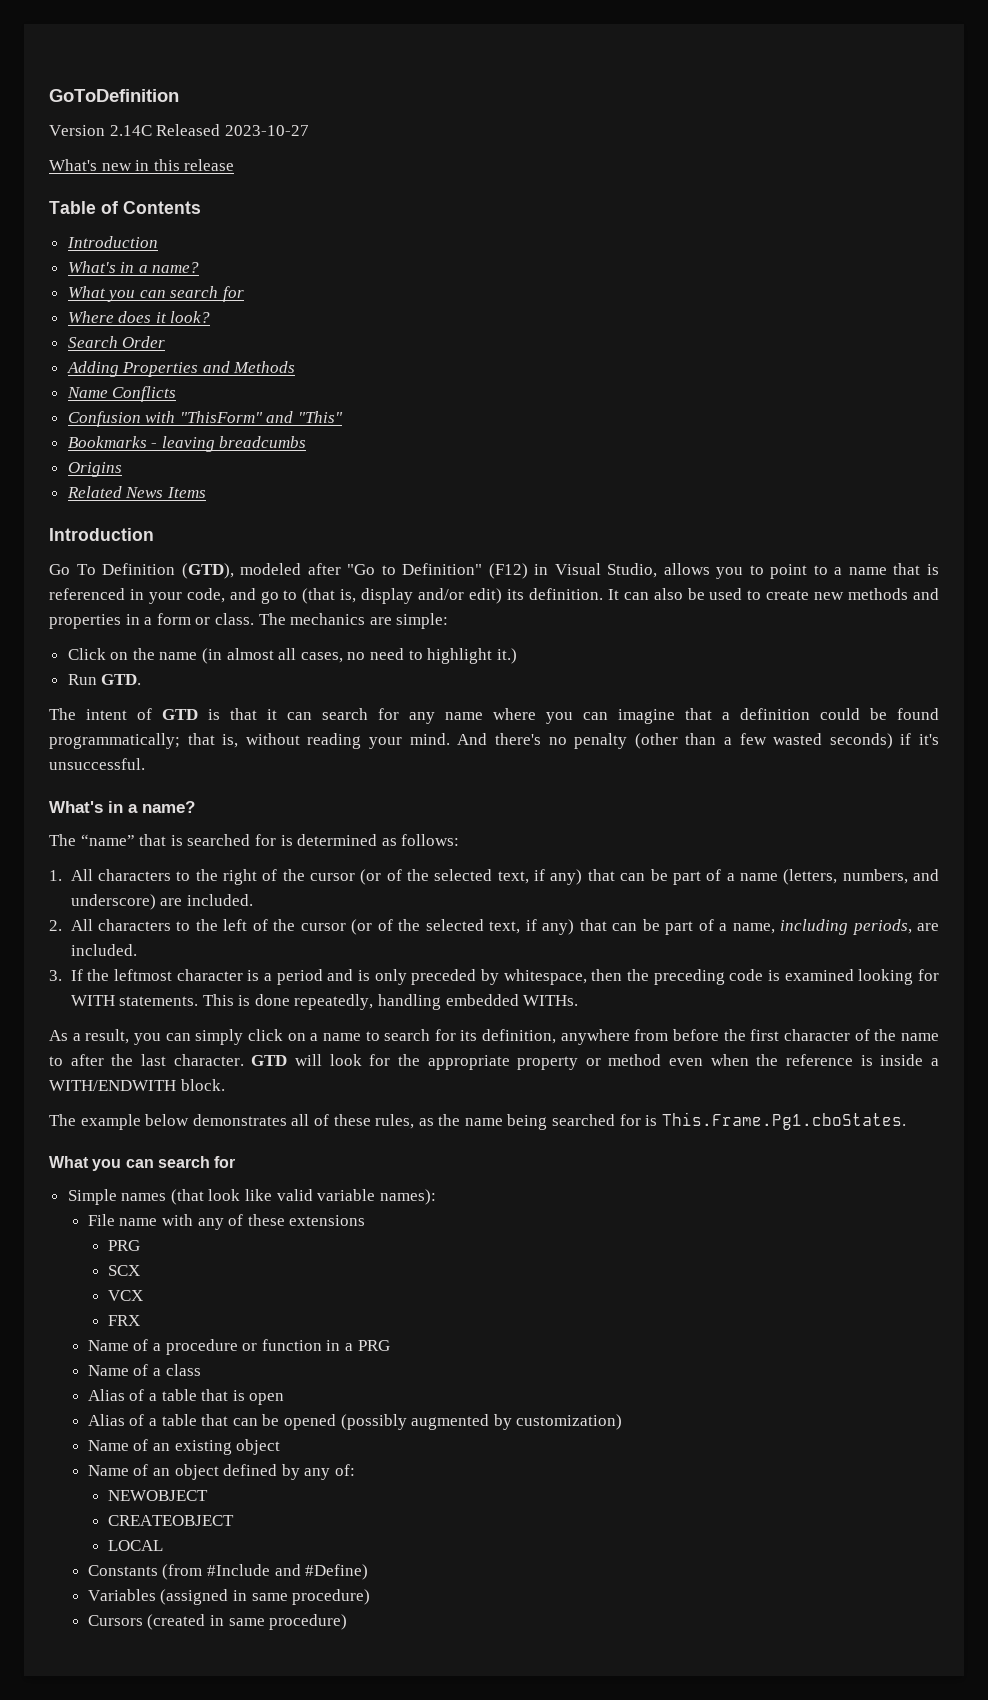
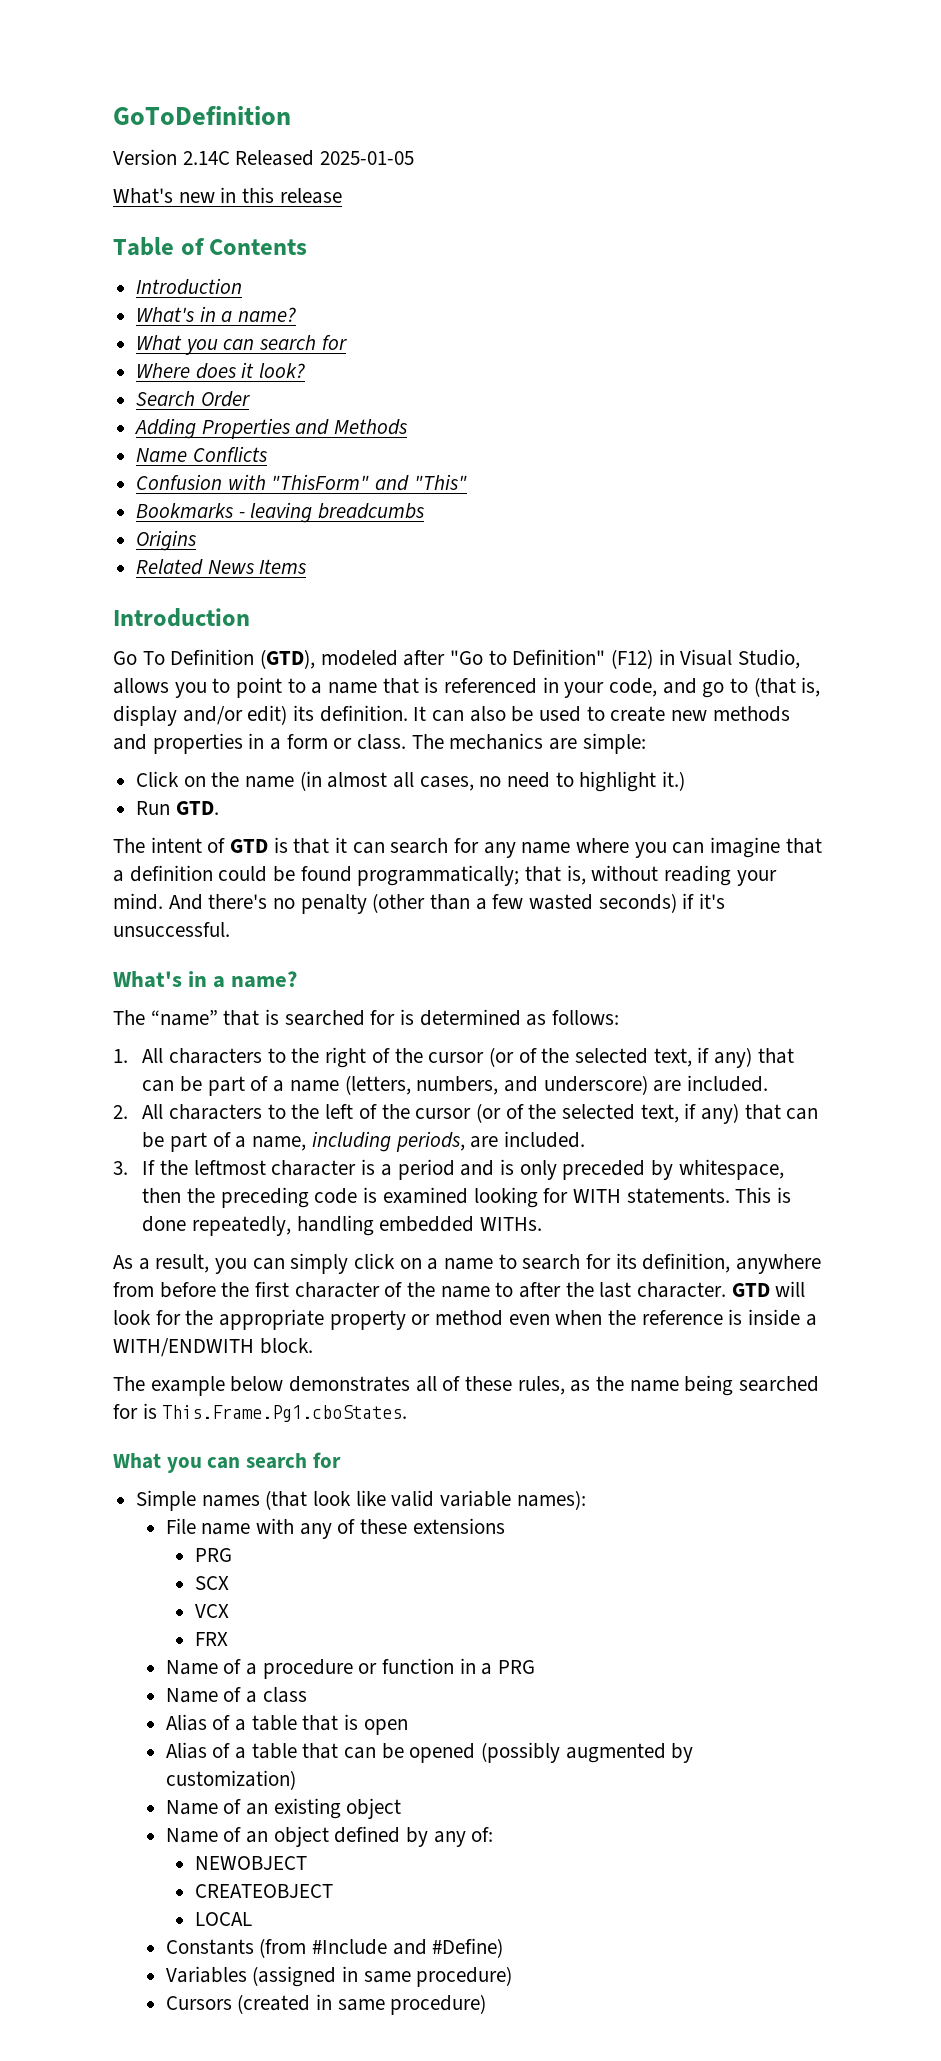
- Version 2.14C Released 2023-10-27
+ Version 2.14C Released 2025-01-05

